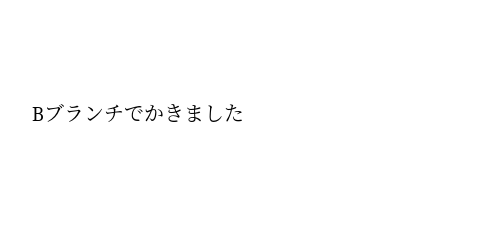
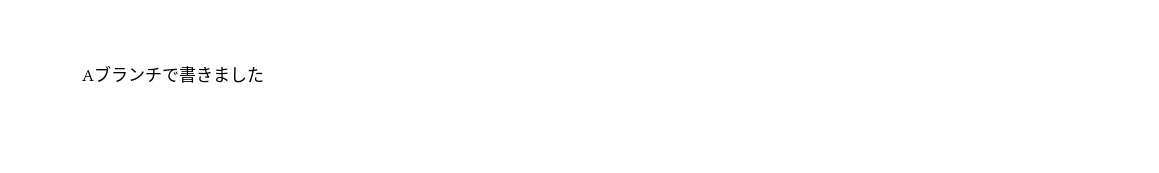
- Bブランチでかきました
+ Aブランチで書きました

